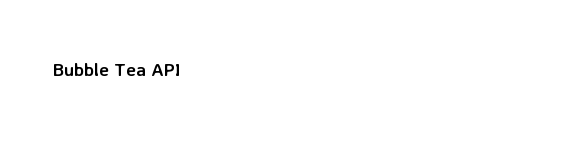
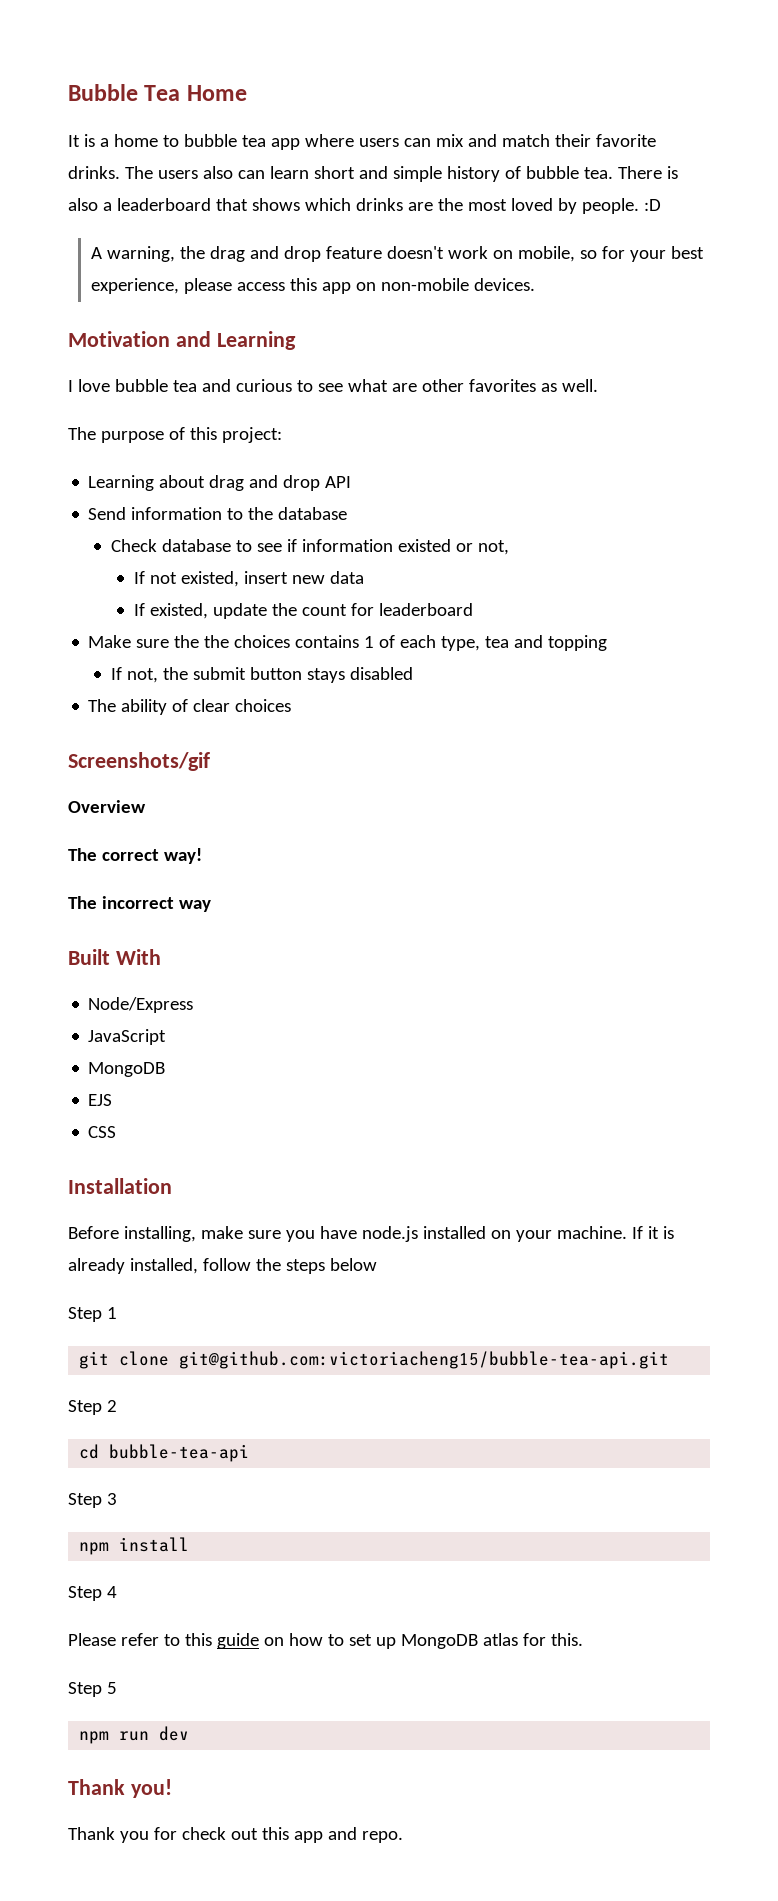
- Bubble Tea API
+ Bubble Tea Home
+ It is a home to bubble tea app where users can mix and match their favorite drinks. The users also can learn short and simple history of bubble tea. There is also a leaderboard that shows which drinks are the most loved by people. :D
+ A warning, the drag and drop feature doesn't work on mobile, so for your best experience, please access this app on non-mobile devices.
+ Motivation and Learning
+ I love bubble tea and curious to see what are other favorites as well.
+ The purpose of this project:
+ Learning about drag and drop API
+ Send information to the database
+ Check database to see if information existed or not,
+ If not existed, insert new data
+ If existed, update the count for leaderboard
+ Make sure the the choices contains 1 of each type, tea and topping
+ If not, the submit button stays disabled
+ The ability of clear choices
+ Screenshots/gif
+ Overview
+ The correct way!
+ The incorrect way
+ Built With
+ Node/Express
+ JavaScript
+ MongoDB
+ EJS
+ CSS
+ Installation
+ Before installing, make sure you have node.js installed on your machine. If it is already installed, follow the steps below
+ Step 1
+ git clone git@github.com:victoriacheng15/bubble-tea-api.git
+ Step 2
+ cd bubble-tea-api
+ Step 3
+ npm install
+ Step 4
+ Please refer to this guide on how to set up MongoDB atlas for this.
+ Step 5
+ npm run dev
+ Thank you!
+ Thank you for check out this app and repo.

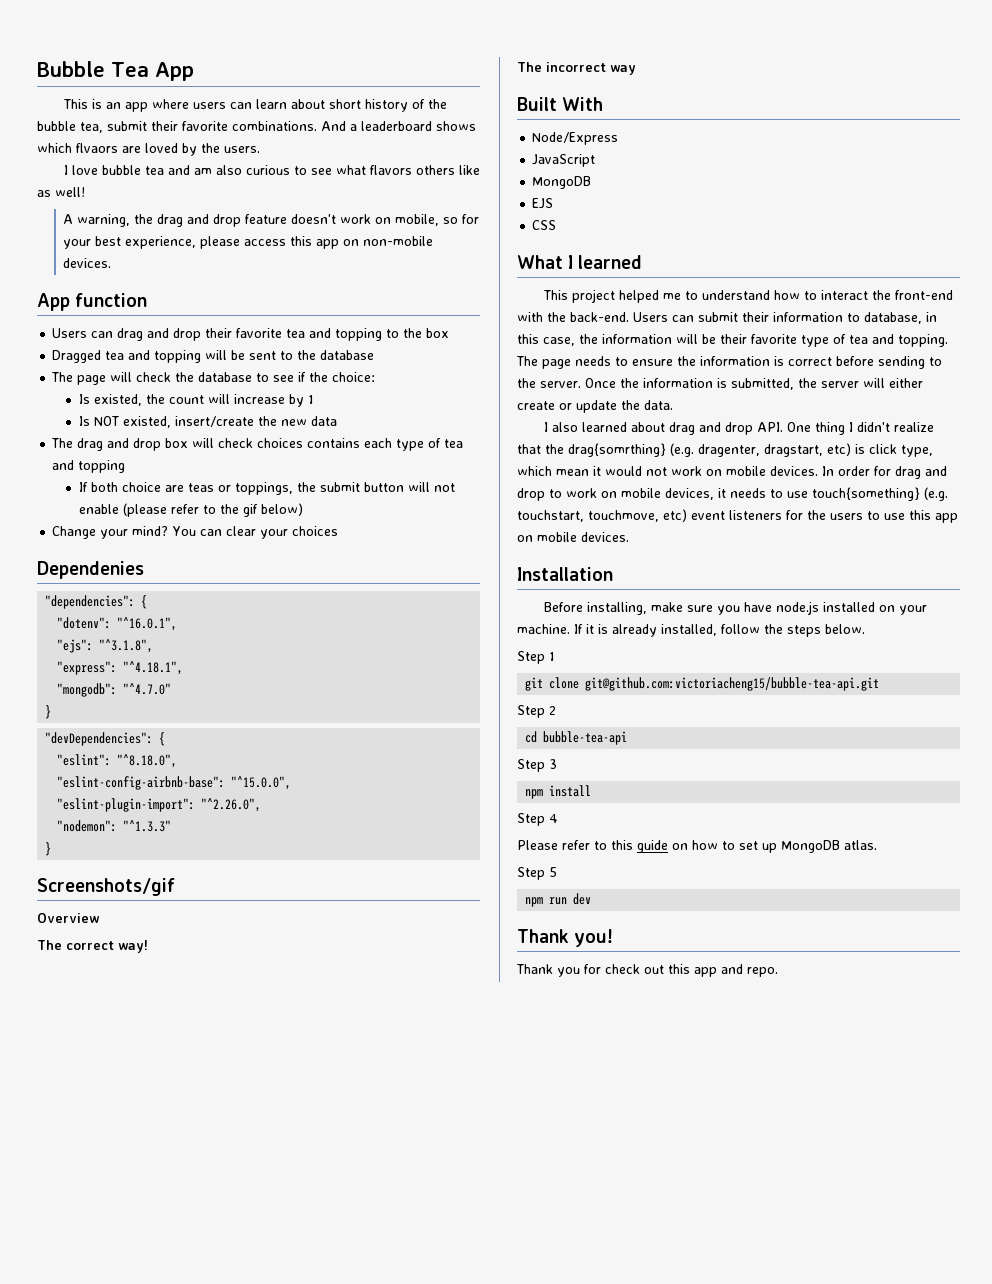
- Bubble Tea Home
- It is a home to bubble tea app where users can mix and match their favorite drinks. The users also can learn short and simple history of bubble tea. There is also a leaderboard that shows which drinks are the most loved by people. :D
+ Bubble Tea App
+ This is an app where users can learn about short history of the bubble tea, submit their favorite combinations. And a leaderboard shows which flvaors are loved by the users.
+ I love bubble tea and am also curious to see what flavors others like as well!
- Motivation and Learning
- I love bubble tea and curious to see what are other favorites as well.
- The purpose of this project:
- Learning about drag and drop API
- Send information to the database
- Check database to see if information existed or not,
- If not existed, insert new data
- If existed, update the count for leaderboard
- Make sure the the choices contains 1 of each type, tea and topping
- If not, the submit button stays disabled
- The ability of clear choices
+ App function
+ Users can drag and drop their favorite tea and topping to the box
+ Dragged tea and topping will be sent to the database
+ The page will check the database to see if the choice:
+ Is existed, the count will increase by 1
+ Is NOT existed, insert/create the new data
+ The drag and drop box will check choices contains each type of tea and topping
+ If both choice are teas or toppings, the submit button will not enable (please refer to the gif below)
+ Change your mind? You can clear your choices
+ Dependenies
+ "dependencies": {
+ "dotenv": "^16.0.1",
+ "ejs": "^3.1.8",
+ "express": "^4.18.1",
+ "mongodb": "^4.7.0"
+ }
+ "devDependencies": {
+ "eslint": "^8.18.0",
+ "eslint-config-airbnb-base": "^15.0.0",
+ "eslint-plugin-import": "^2.26.0",
+ "nodemon": "^1.3.3"
+ }
+ What I learned
+ This project helped me to understand how to interact the front-end with the back-end. Users can submit their information to database, in this case, the information will be their favorite type of tea and topping. The page needs to ensure the information is correct before sending to the server. Once the information is submitted, the server will either create or update the data.
+ I also learned about drag and drop API. One thing I didn't realize that the drag{somrthing} (e.g. dragenter, dragstart, etc) is click type, which mean it would not work on mobile devices. In order for drag and drop to work on mobile devices, it needs to use touch{something} (e.g. touchstart, touchmove, etc) event listeners for the users to use this app on mobile devices.
- If it is already installed, follow the steps below
+ If it is already installed, follow the steps below.
- Please refer to this guide on how to set up MongoDB atlas for this.
+ Please refer to this guide on how to set up MongoDB atlas.

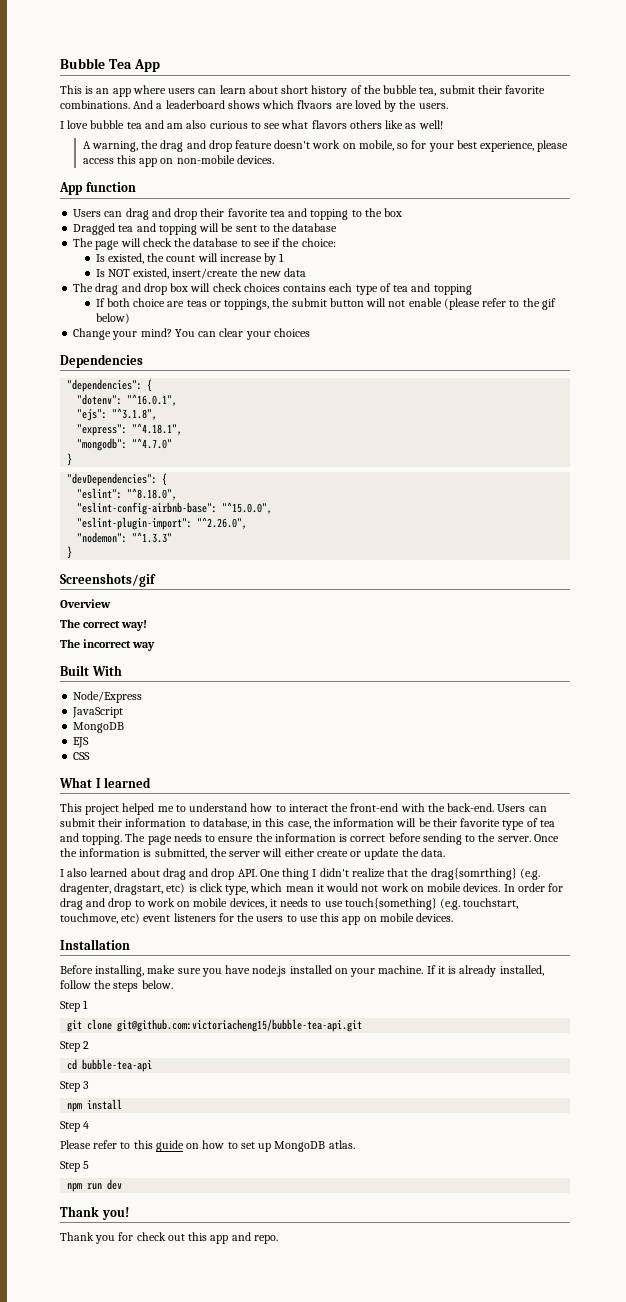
- Dependenies
+ Dependencies

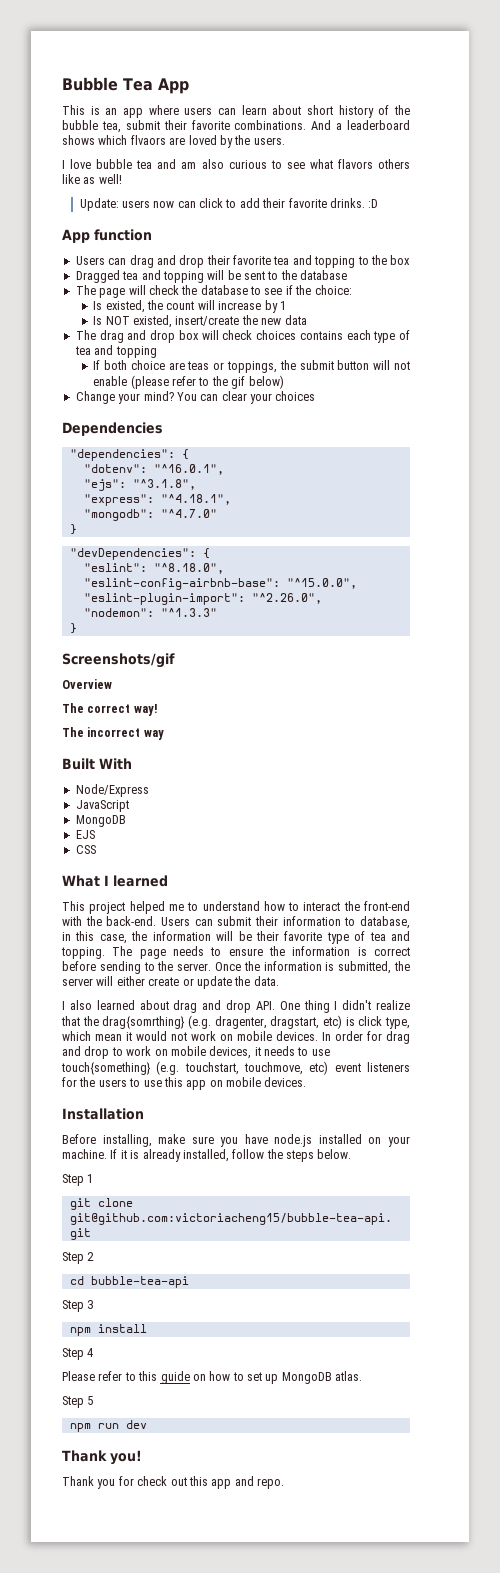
- A warning, the drag and drop feature doesn't work on mobile, so for your best experience, please access this app on non-mobile devices.
+ Update: users now can click to add their favorite drinks. :D

